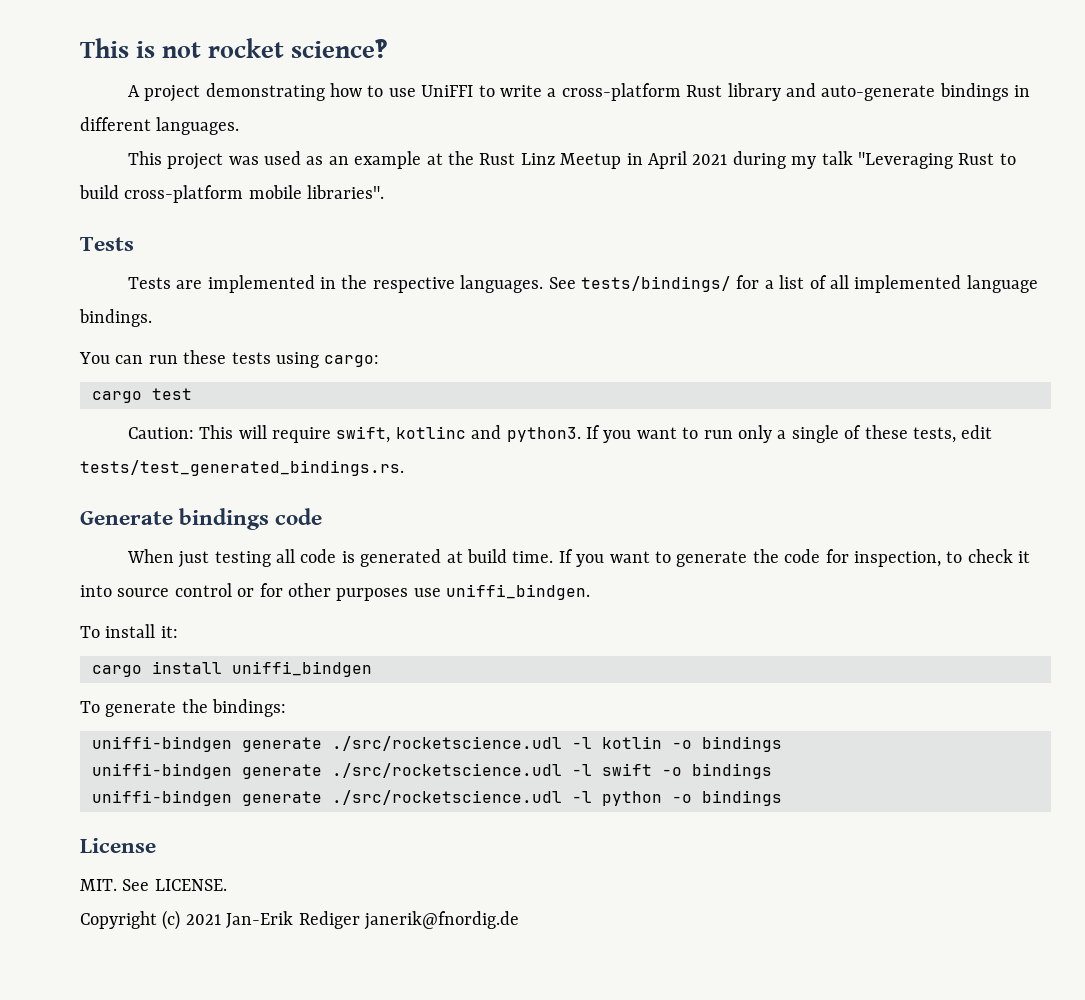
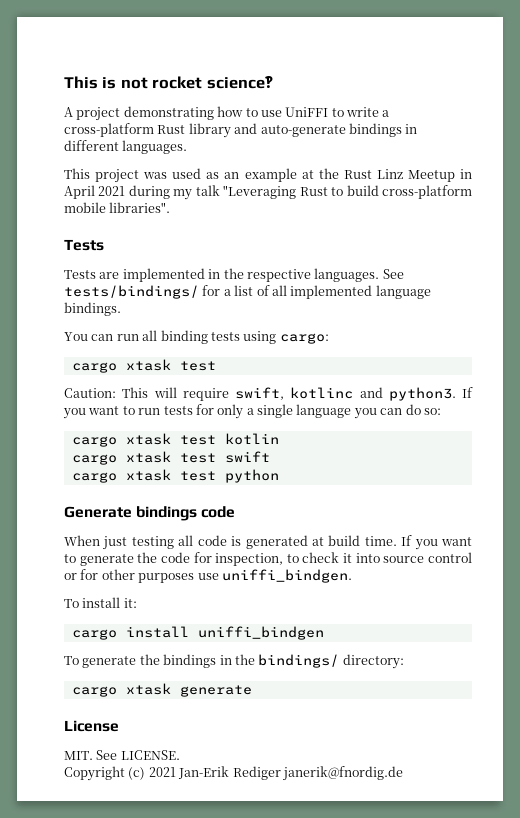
- You can run these tests using cargo:
- cargo test
+ You can run all binding tests using cargo:
+ cargo xtask test
- If you want to run only a single of these tests, edit tests/test_generated_bindings.rs.
+ If you want to run tests for only a single language you can do so:
+ cargo xtask test kotlin
+ cargo xtask test swift
+ cargo xtask test python
- To generate the bindings:
- uniffi-bindgen generate ./src/rocketscience.udl -l kotlin -o bindings
- uniffi-bindgen generate ./src/rocketscience.udl -l swift -o bindings
- uniffi-bindgen generate ./src/rocketscience.udl -l python -o bindings
+ To generate the bindings in the bindings/ directory:
+ cargo xtask generate

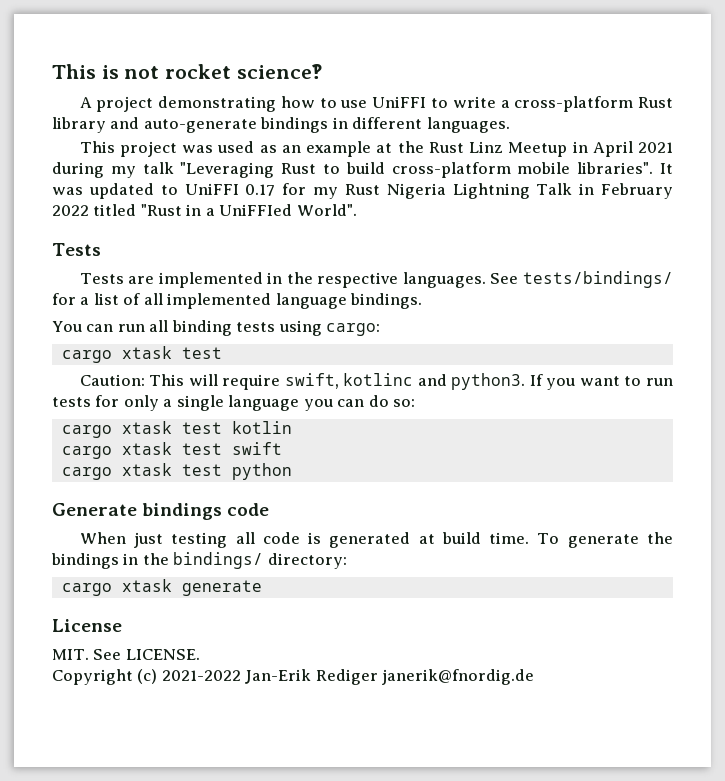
+ It was updated to UniFFI 0.17 for my Rust Nigeria Lightning Talk in February 2022 titled "Rust in a UniFFIed World".
- When just testing all code is generated at build time. If you want to generate the code for inspection, to check it into source control or for other purposes use uniffi_bindgen.
- To install it:
- cargo install uniffi_bindgen
- To generate the bindings in the bindings/ directory:
+ When just testing all code is generated at build time. To generate the bindings in the bindings/ directory:
- Copyright (c) 2021 Jan-Erik Rediger janerik@fnordig.de
+ Copyright (c) 2021-2022 Jan-Erik Rediger janerik@fnordig.de

